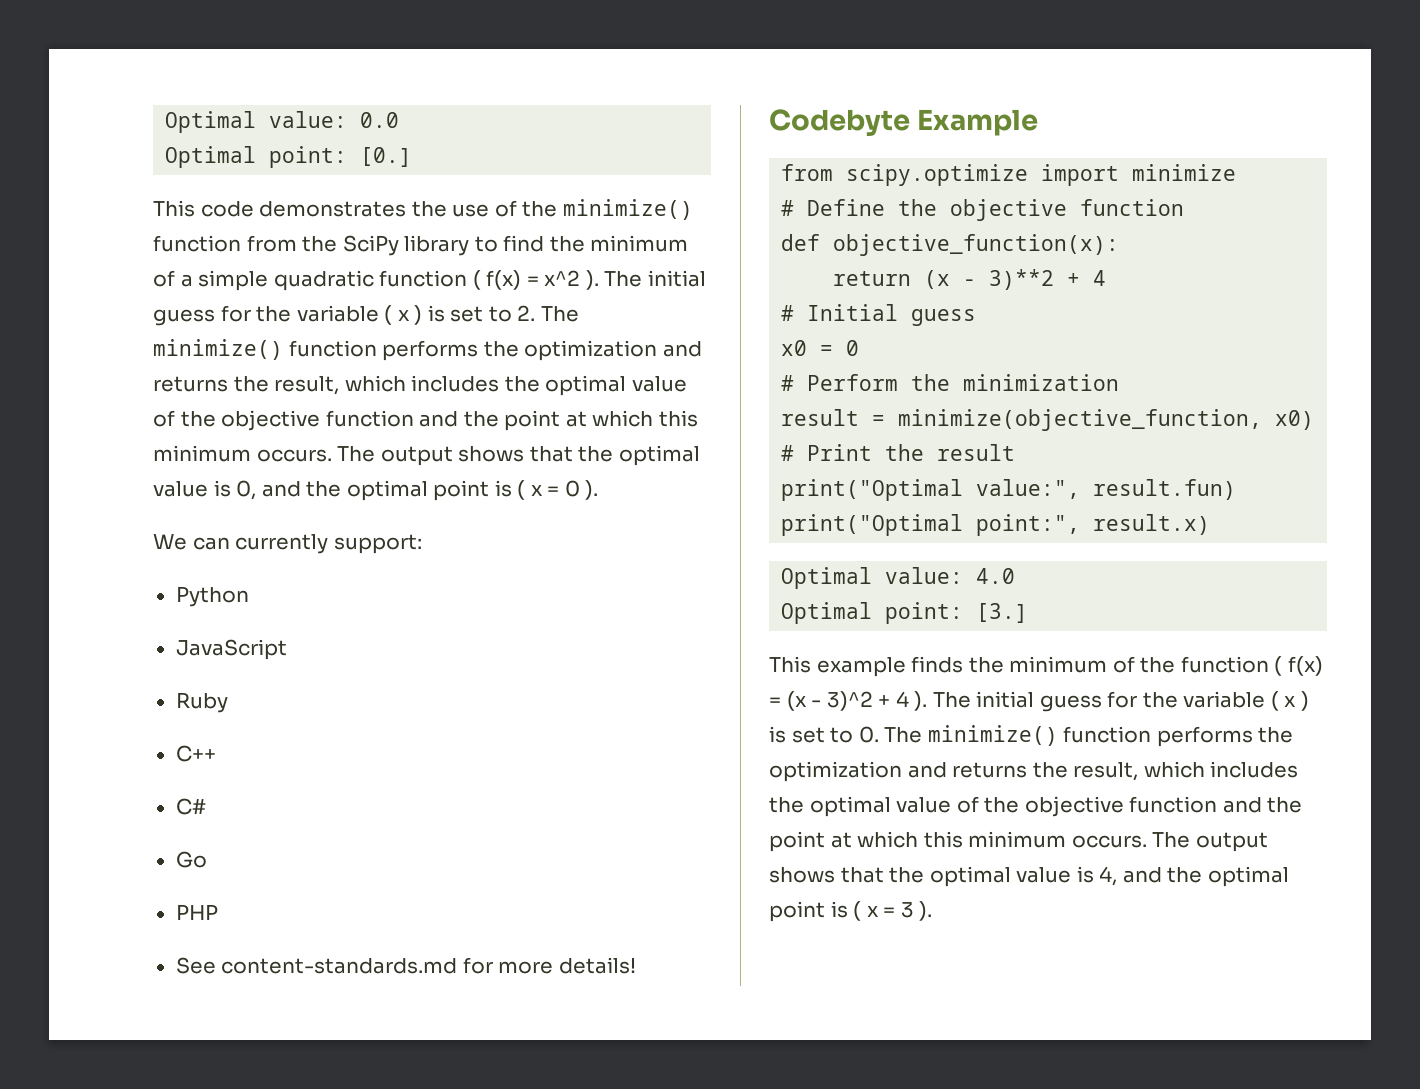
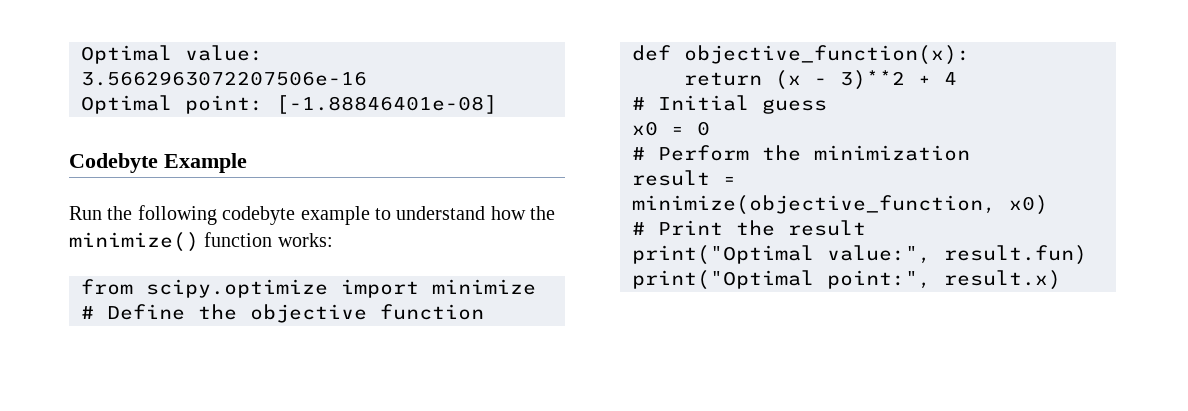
- Optimal value: 0.0
- Optimal point: [0.]
- This code demonstrates the use of the minimize() function from the SciPy library to find the minimum of a simple quadratic function ( f(x) = x^2 ). The initial guess for the variable ( x ) is set to 2. The minimize() function performs the optimization and returns the result, which includes the optimal value of the objective function and the point at which this minimum occurs. The output shows that the optimal value is 0, and the optimal point is ( x = 0 ).
- We can currently support:
- Python
- JavaScript
- Ruby
- C++
- C#
- Go
- PHP
- See content-standards.md for more details!
+ Optimal value: 3.5662963072207506e-16
+ Optimal point: [-1.88846401e-08]
  Codebyte Example
+ Run the following codebyte example to understand how the minimize() function works:
- Optimal value: 4.0
- Optimal point: [3.]
- This example finds the minimum of the function ( f(x) = (x - 3)^2 + 4 ). The initial guess for the variable ( x ) is set to 0. The minimize() function performs the optimization and returns the result, which includes the optimal value of the objective function and the point at which this minimum occurs. The output shows that the optimal value is 4, and the optimal point is ( x = 3 ).

